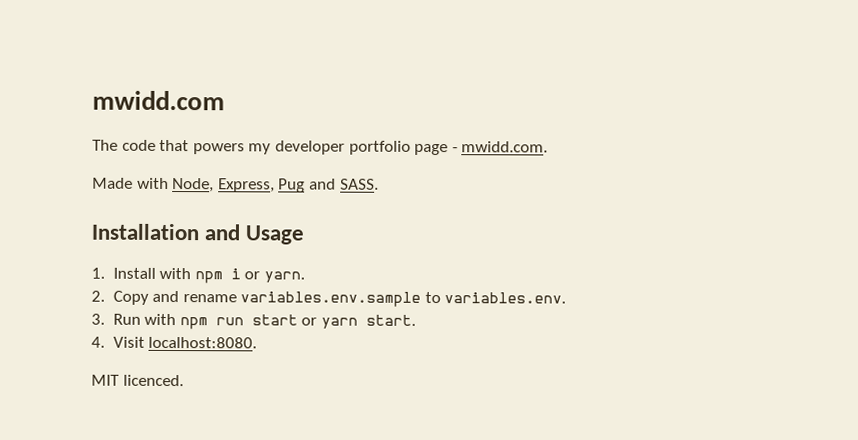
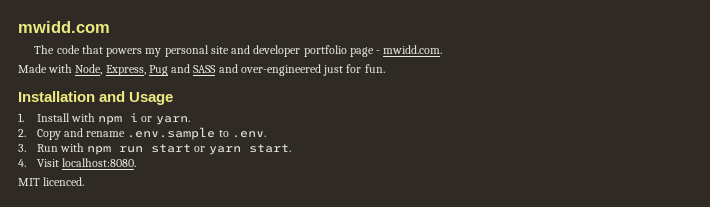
- The code that powers my developer portfolio page - mwidd.com.
+ The code that powers my personal site and developer portfolio page - mwidd.com.
- Made with Node, Express, Pug and SASS.
+ Made with Node, Express, Pug and SASS and over-engineered just for fun.
- 2. Copy and rename variables.env.sample to variables.env.
+ 2. Copy and rename .env.sample to .env.

